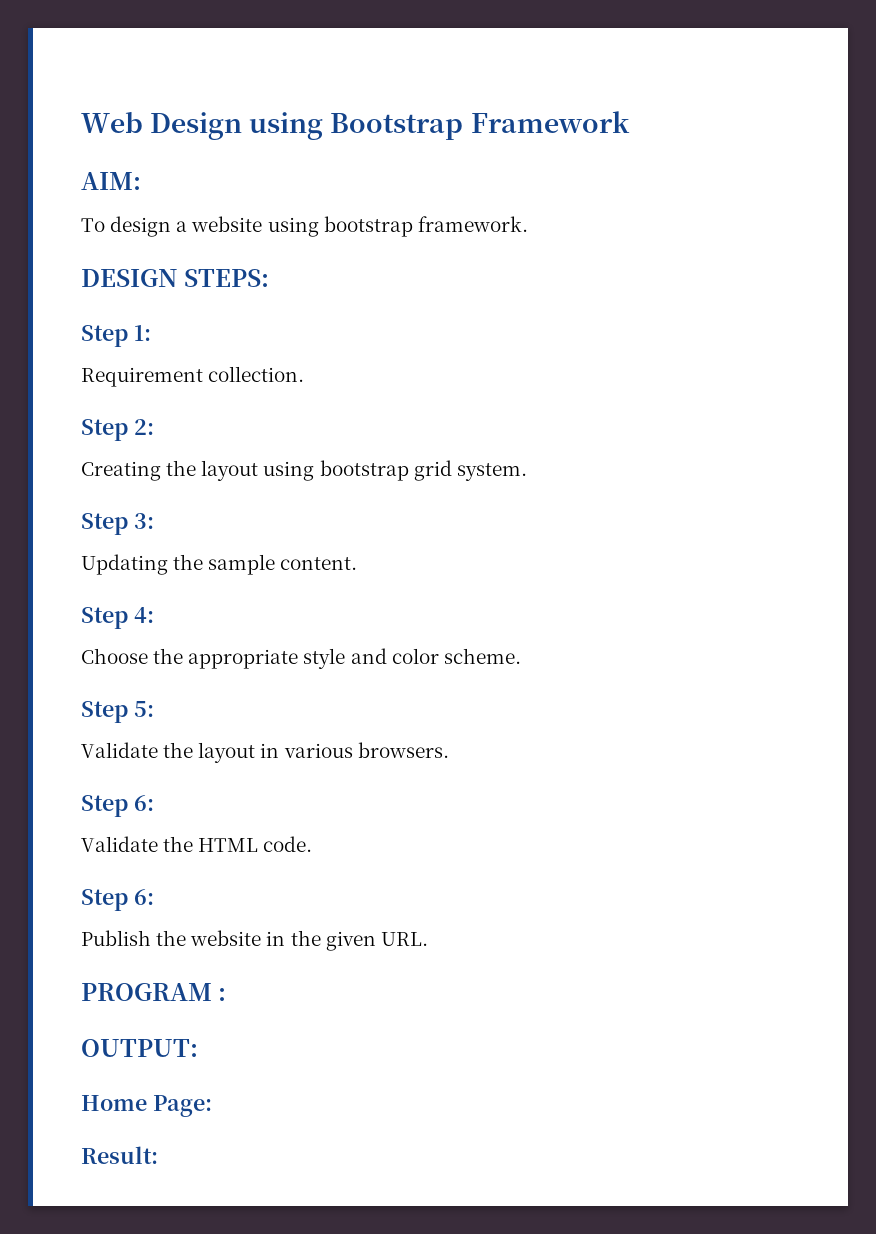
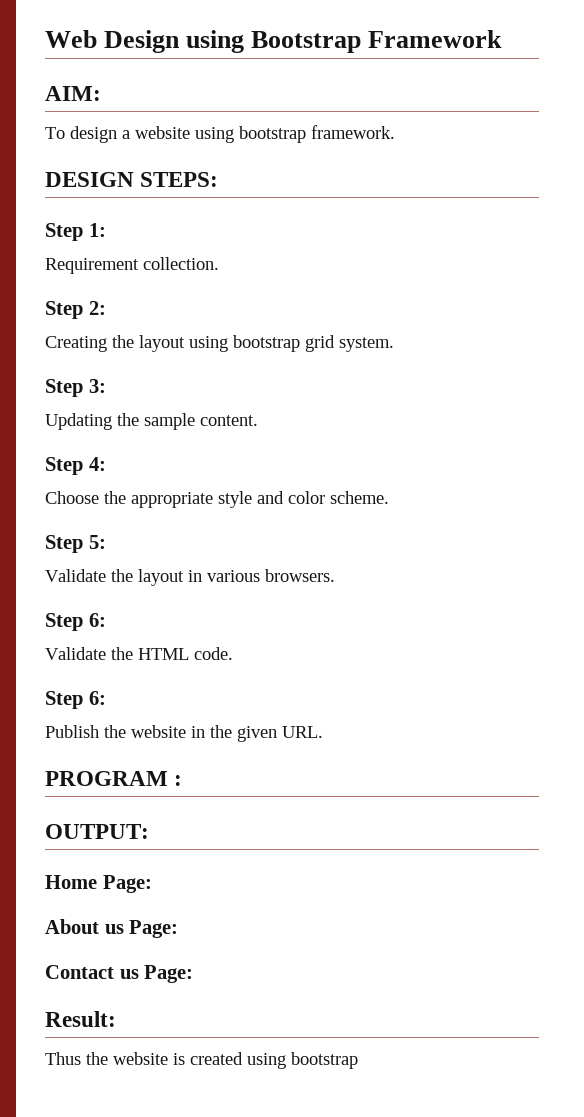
+ About us Page:
+ Contact us Page:
  Result:
+ Thus the website is created using bootstrap

